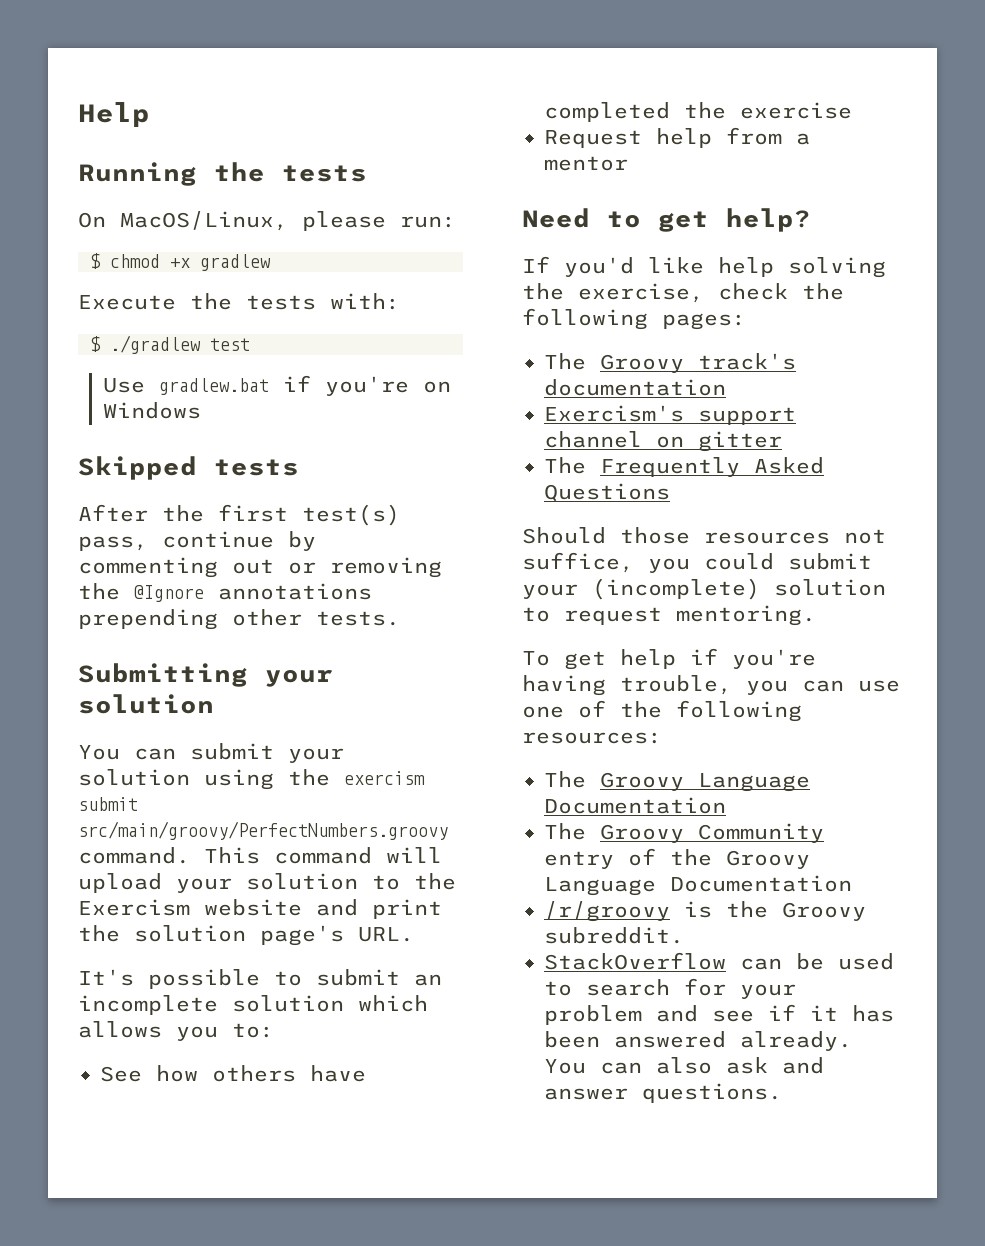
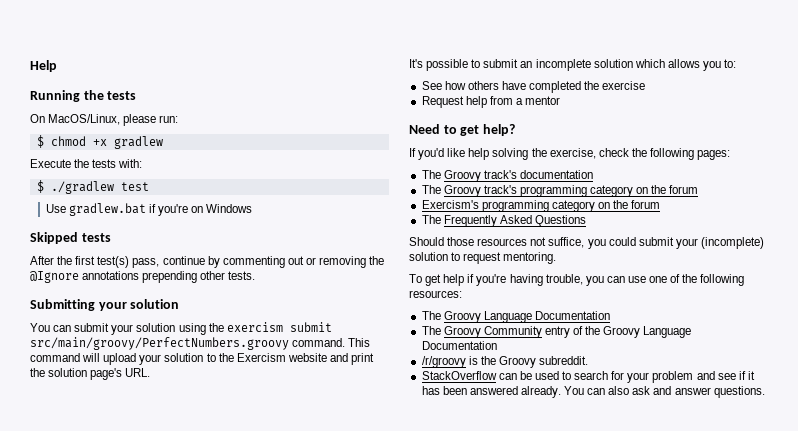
- Exercism's support channel on gitter
+ The Groovy track's programming category on the forum
+ Exercism's programming category on the forum

